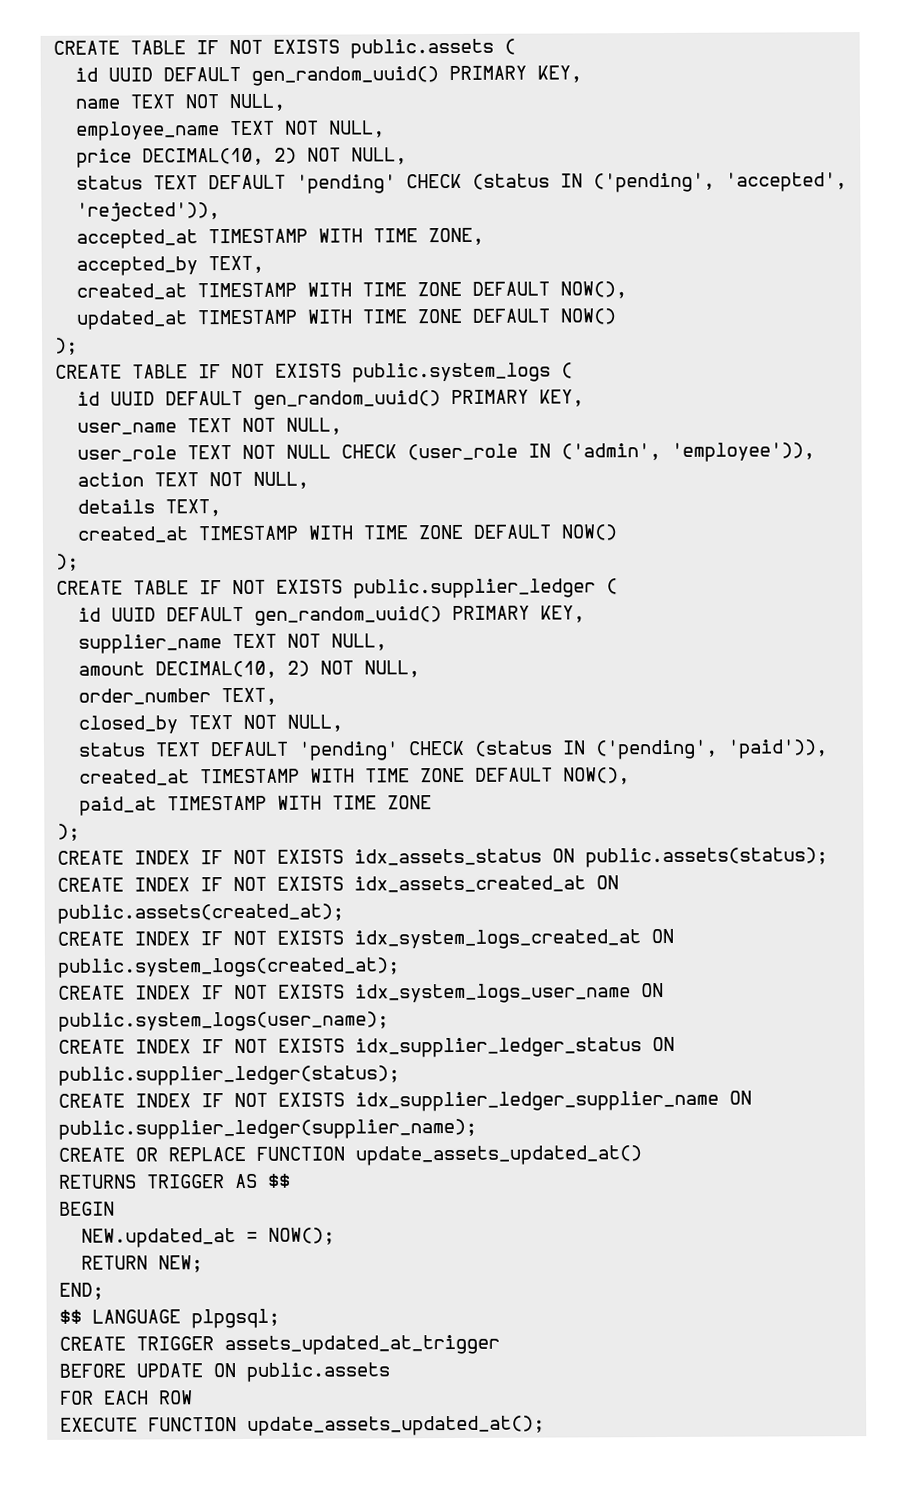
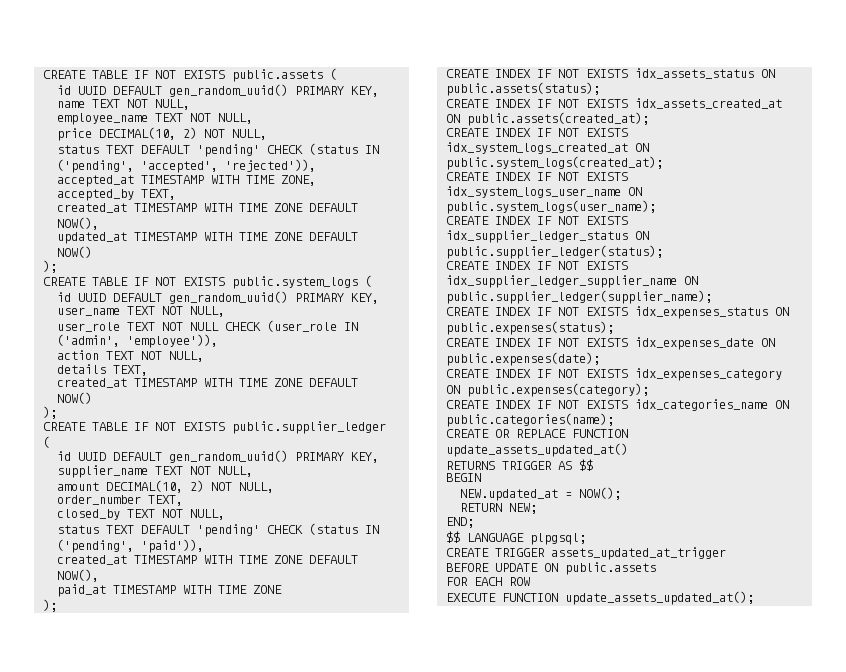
+ CREATE INDEX IF NOT EXISTS idx_expenses_status ON public.expenses(status);
+ CREATE INDEX IF NOT EXISTS idx_expenses_date ON public.expenses(date);
+ CREATE INDEX IF NOT EXISTS idx_expenses_category ON public.expenses(category);
+ CREATE INDEX IF NOT EXISTS idx_categories_name ON public.categories(name);

